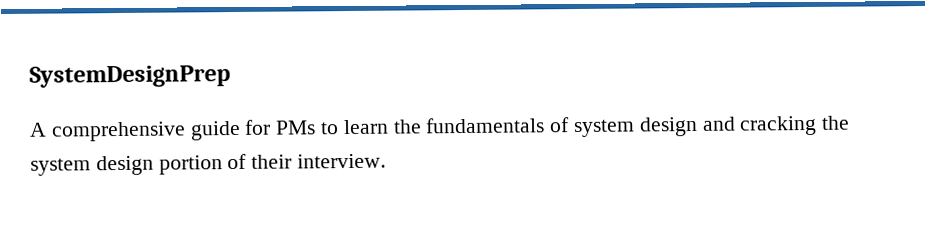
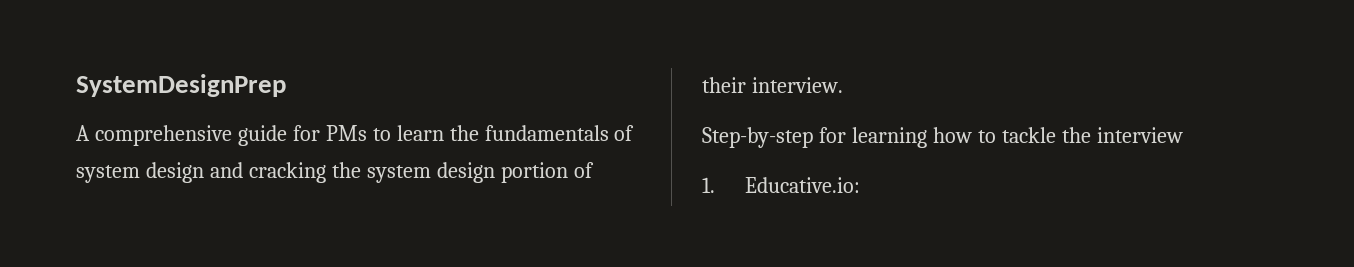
+ Step-by-step for learning how to tackle the interview
+ 1. Educative.io:

